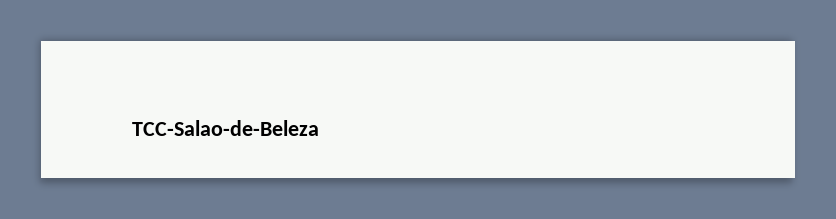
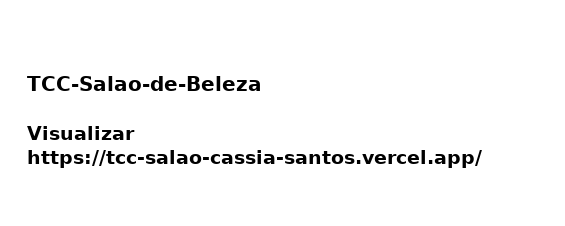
+ Visualizar https://tcc-salao-cassia-santos.vercel.app/

